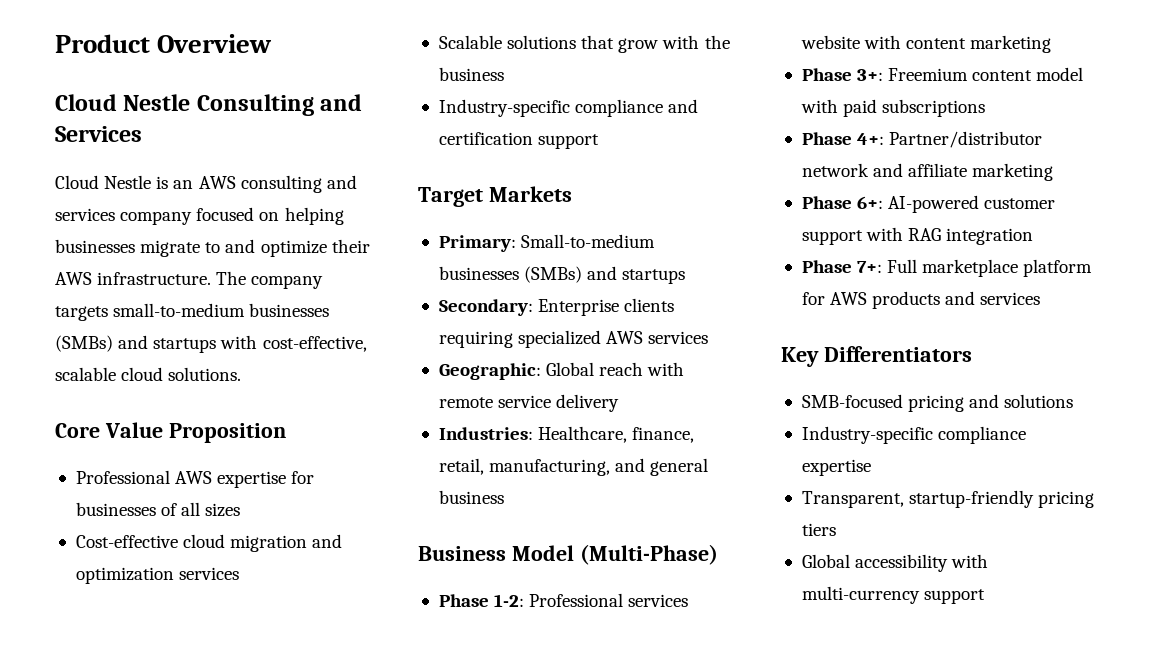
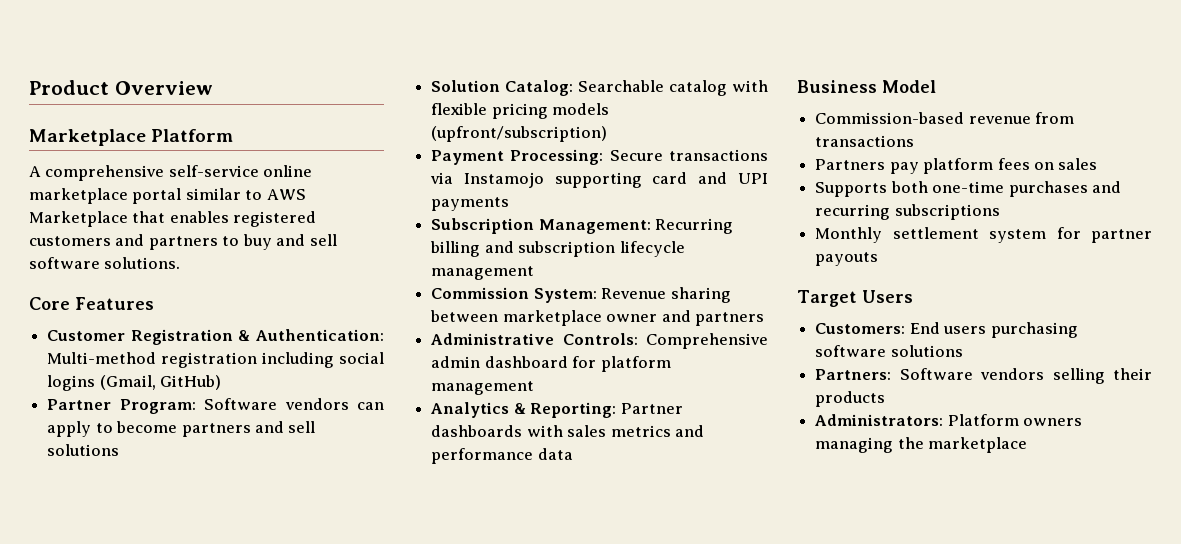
- Cloud Nestle Consulting and Services
- Cloud Nestle is an AWS consulting and services company focused on helping businesses migrate to and optimize their AWS infrastructure. The company targets small-to-medium businesses (SMBs) and startups with cost-effective, scalable cloud solutions.
- Core Value Proposition
- Professional AWS expertise for businesses of all sizes
- Cost-effective cloud migration and optimization services
- Scalable solutions that grow with the business
- Industry-specific compliance and certification support
- Target Markets
- Primary: Small-to-medium businesses (SMBs) and startups
- Secondary: Enterprise clients requiring specialized AWS services
- Geographic: Global reach with remote service delivery
- Industries: Healthcare, finance, retail, manufacturing, and general business
- Business Model (Multi-Phase)
- Phase 1-2: Professional services website with content marketing
- Phase 3+: Freemium content model with paid subscriptions
- Phase 4+: Partner/distributor network and affiliate marketing
- Phase 6+: AI-powered customer support with RAG integration
- Phase 7+: Full marketplace platform for AWS products and services
- Key Differentiators
- SMB-focused pricing and solutions
- Industry-specific compliance expertise
- Transparent, startup-friendly pricing tiers
- Global accessibility with multi-currency support
+ Marketplace Platform
+ A comprehensive self-service online marketplace portal similar to AWS Marketplace that enables registered customers and partners to buy and sell software solutions.
+ Core Features
+ Customer Registration & Authentication: Multi-method registration including social logins (Gmail, GitHub)
+ Partner Program: Software vendors can apply to become partners and sell solutions
+ Solution Catalog: Searchable catalog with flexible pricing models (upfront/subscription)
+ Payment Processing: Secure transactions via Instamojo supporting card and UPI payments
+ Subscription Management: Recurring billing and subscription lifecycle management
+ Commission System: Revenue sharing between marketplace owner and partners
+ Administrative Controls: Comprehensive admin dashboard for platform management
+ Analytics & Reporting: Partner dashboards with sales metrics and performance data
+ Business Model
+ Commission-based revenue from transactions
+ Partners pay platform fees on sales
+ Supports both one-time purchases and recurring subscriptions
+ Monthly settlement system for partner payouts
+ Target Users
+ Customers: End users purchasing software solutions
+ Partners: Software vendors selling their products
+ Administrators: Platform owners managing the marketplace

